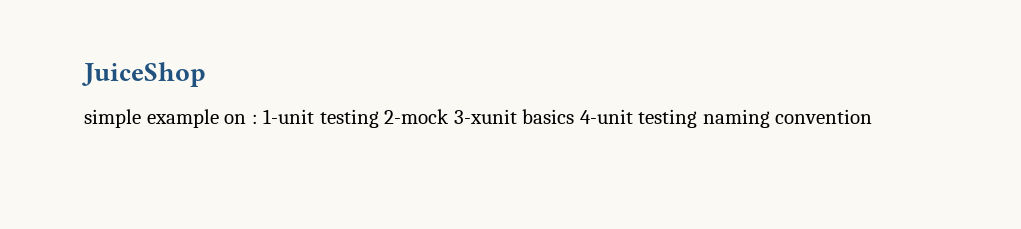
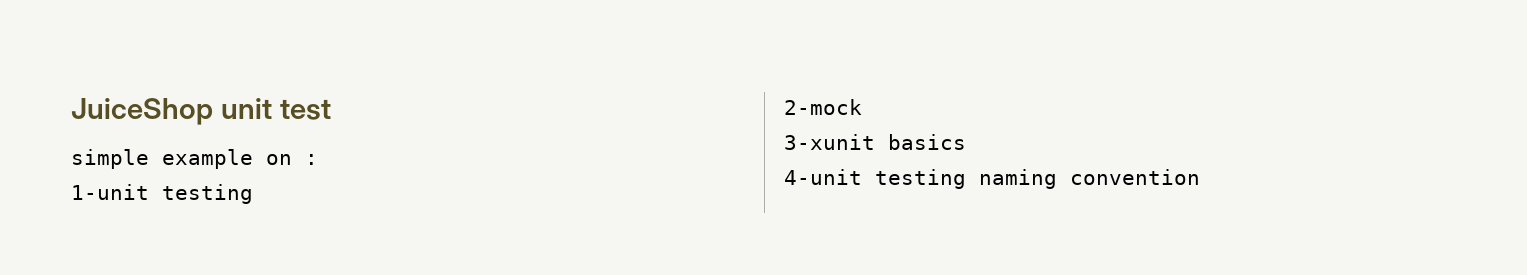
- JuiceShop
+ JuiceShop unit test
- simple example on : 1-unit testing 2-mock 3-xunit basics 4-unit testing naming convention
+ simple example on :
+ 1-unit testing
+ 2-mock
+ 3-xunit basics
+ 4-unit testing naming convention

